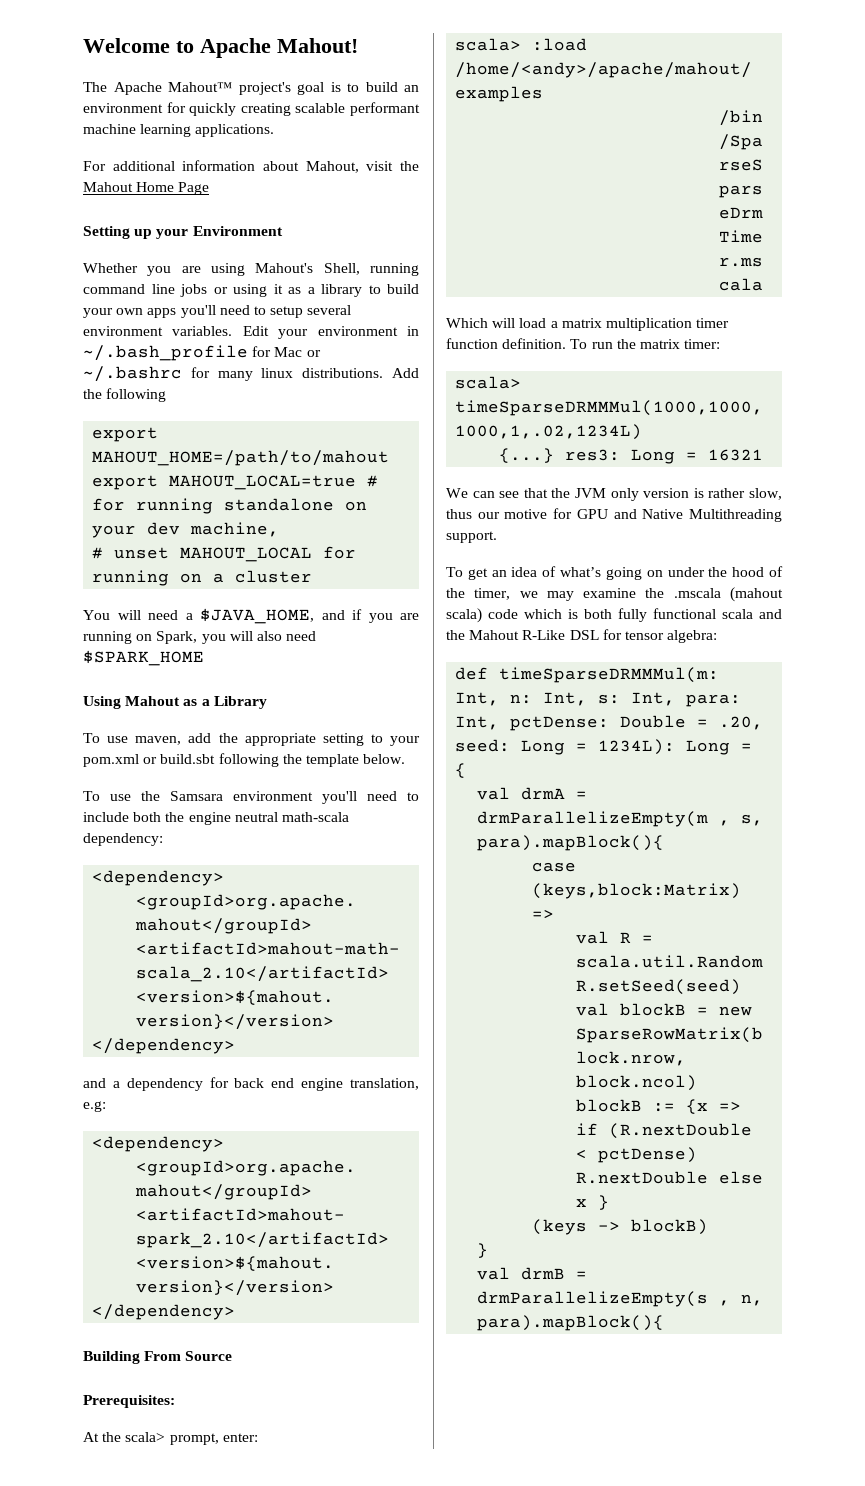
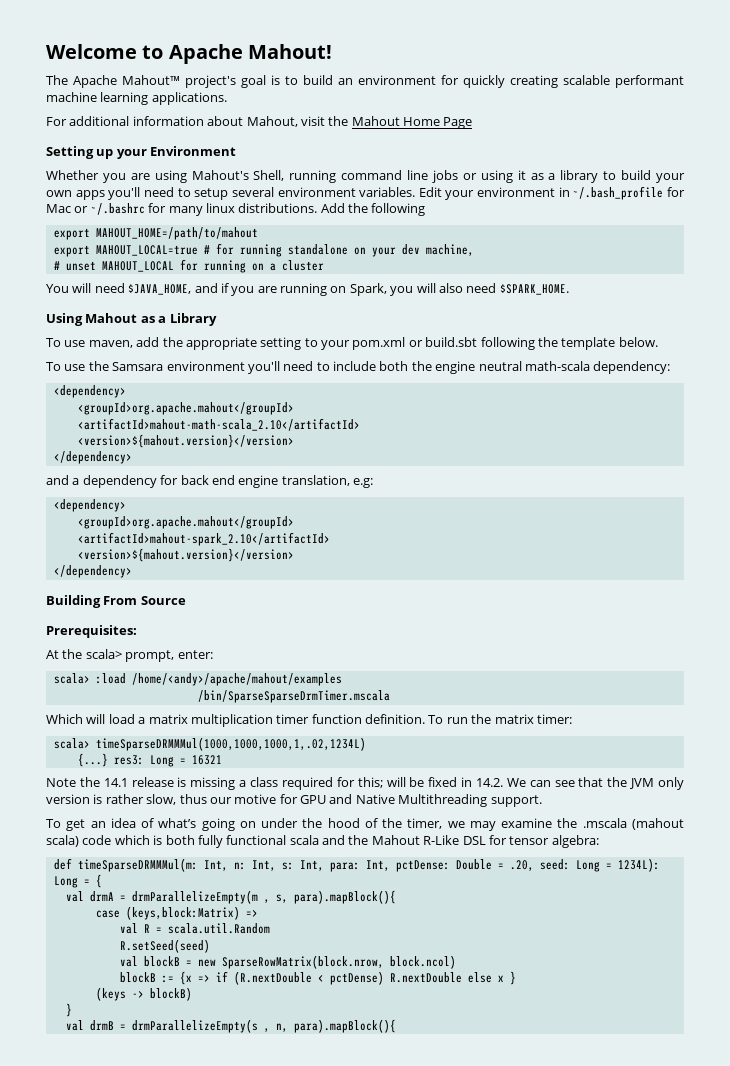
- You will need a $JAVA_HOME, and if you are running on Spark, you will also need $SPARK_HOME
+ You will need $JAVA_HOME, and if you are running on Spark, you will also need $SPARK_HOME.
- We can see that the JVM only version is rather slow, thus our motive for GPU and Native Multithreading support.
+ Note the 14.1 release is missing a class required for this; will be fixed in 14.2. We can see that the JVM only version is rather slow, thus our motive for GPU and Native Multithreading support.

